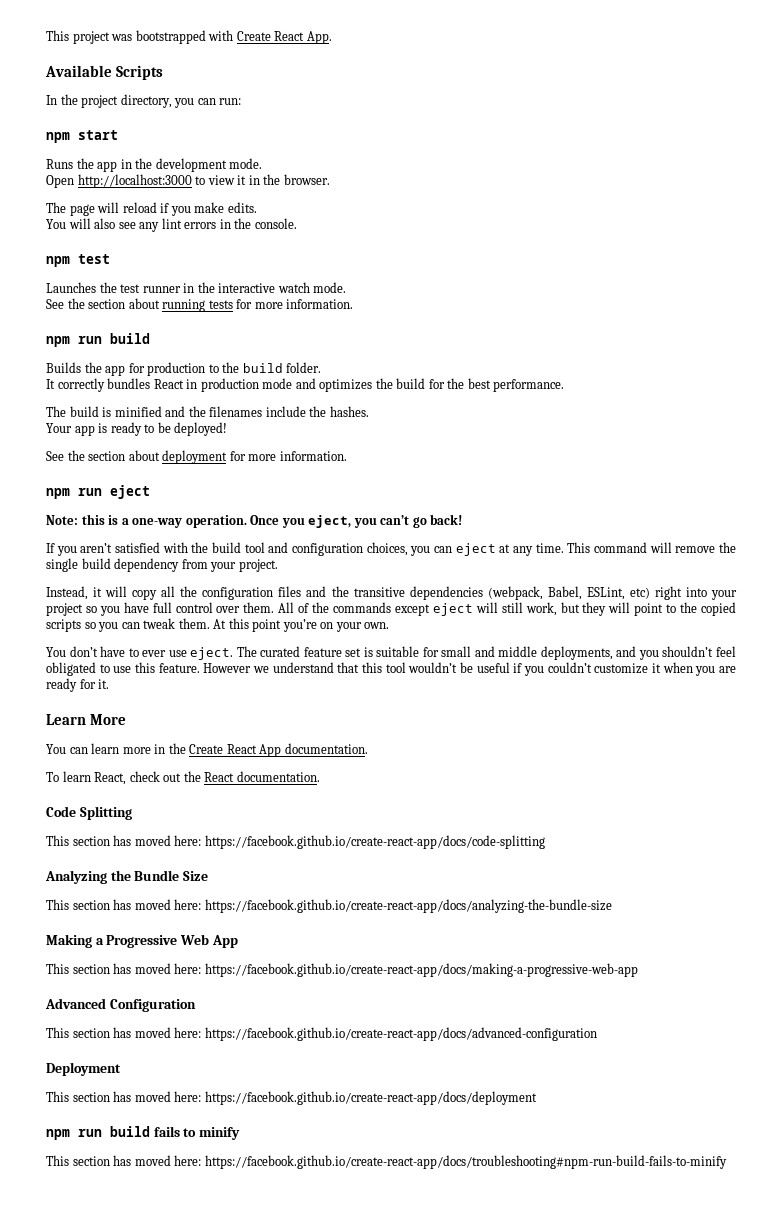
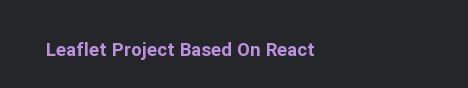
- This project was bootstrapped with Create React App.
- Available Scripts
- In the project directory, you can run:
- npm start
- Runs the app in the development mode.
- Open http://localhost:3000 to view it in the browser.
- The page will reload if you make edits.
- You will also see any lint errors in the console.
- npm test
- Launches the test runner in the interactive watch mode.
- See the section about running tests for more information.
- npm run build
- Builds the app for production to the build folder.
- It correctly bundles React in production mode and optimizes the build for the best performance.
- The build is minified and the filenames include the hashes.
- Your app is ready to be deployed!
- See the section about deployment for more information.
- npm run eject
- Note: this is a one-way operation. Once you eject, you can’t go back!
- If you aren’t satisfied with the build tool and configuration choices, you can eject at any time. This command will remove the single build dependency from your project.
- Instead, it will copy all the configuration files and the transitive dependencies (webpack, Babel, ESLint, etc) right into your project so you have full control over them. All of the commands except eject will still work, but they will point to the copied scripts so you can tweak them. At this point you’re on your own.
- You don’t have to ever use eject. The curated feature set is suitable for small and middle deployments, and you shouldn’t feel obligated to use this feature. However we understand that this tool wouldn’t be useful if you couldn’t customize it when you are ready for it.
- Learn More
- You can learn more in the Create React App documentation.
- To learn React, check out the React documentation.
- Code Splitting
- This section has moved here: https://facebook.github.io/create-react-app/docs/code-splitting
- Analyzing the Bundle Size
- This section has moved here: https://facebook.github.io/create-react-app/docs/analyzing-the-bundle-size
- Making a Progressive Web App
- This section has moved here: https://facebook.github.io/create-react-app/docs/making-a-progressive-web-app
- Advanced Configuration
- This section has moved here: https://facebook.github.io/create-react-app/docs/advanced-configuration
- Deployment
- This section has moved here: https://facebook.github.io/create-react-app/docs/deployment
- npm run build fails to minify
- This section has moved here: https://facebook.github.io/create-react-app/docs/troubleshooting#npm-run-build-fails-to-minify
+ Leaflet Project Based On React

